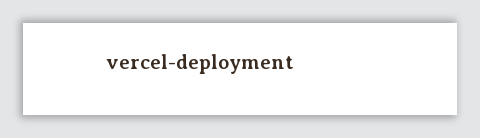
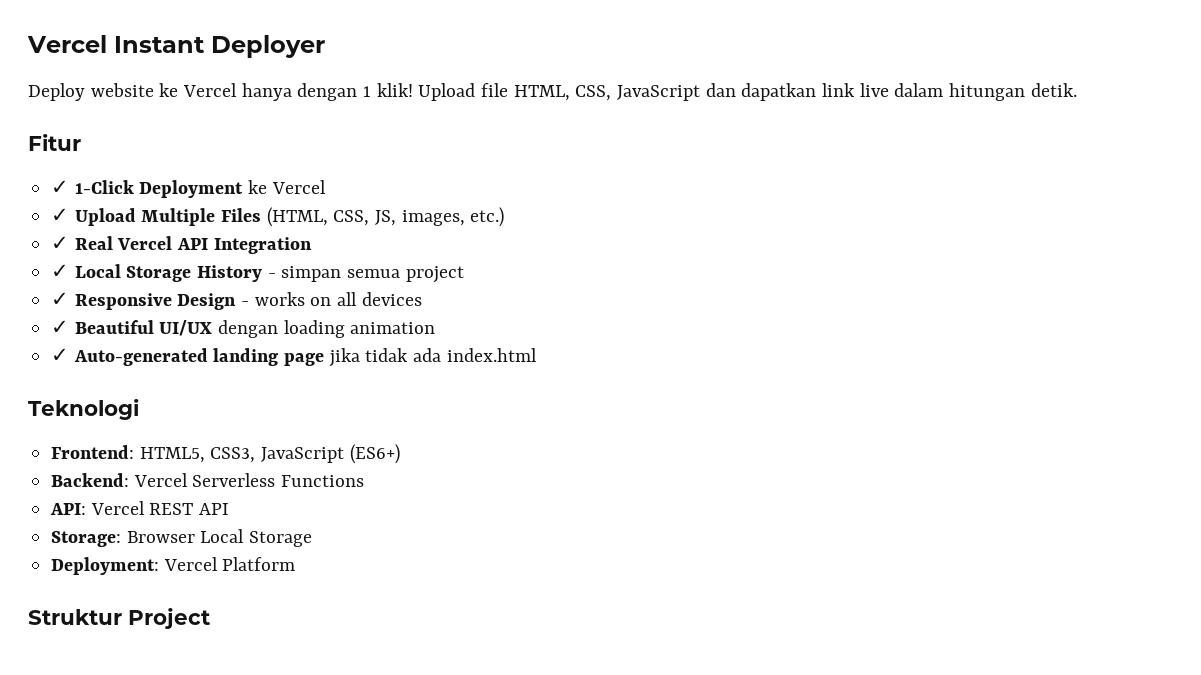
- vercel-deployment
+ Vercel Instant Deployer
+ Deploy website ke Vercel hanya dengan 1 klik! Upload file HTML, CSS, JavaScript dan dapatkan link live dalam hitungan detik.
+ Fitur
+ ✓ 1-Click Deployment ke Vercel
+ ✓ Upload Multiple Files (HTML, CSS, JS, images, etc.)
+ ✓ Real Vercel API Integration
+ ✓ Local Storage History - simpan semua project
+ ✓ Responsive Design - works on all devices
+ ✓ Beautiful UI/UX dengan loading animation
+ ✓ Auto-generated landing page jika tidak ada index.html
+ Teknologi
+ Frontend: HTML5, CSS3, JavaScript (ES6+)
+ Backend: Vercel Serverless Functions
+ API: Vercel REST API
+ Storage: Browser Local Storage
+ Deployment: Vercel Platform
+ Struktur Project

